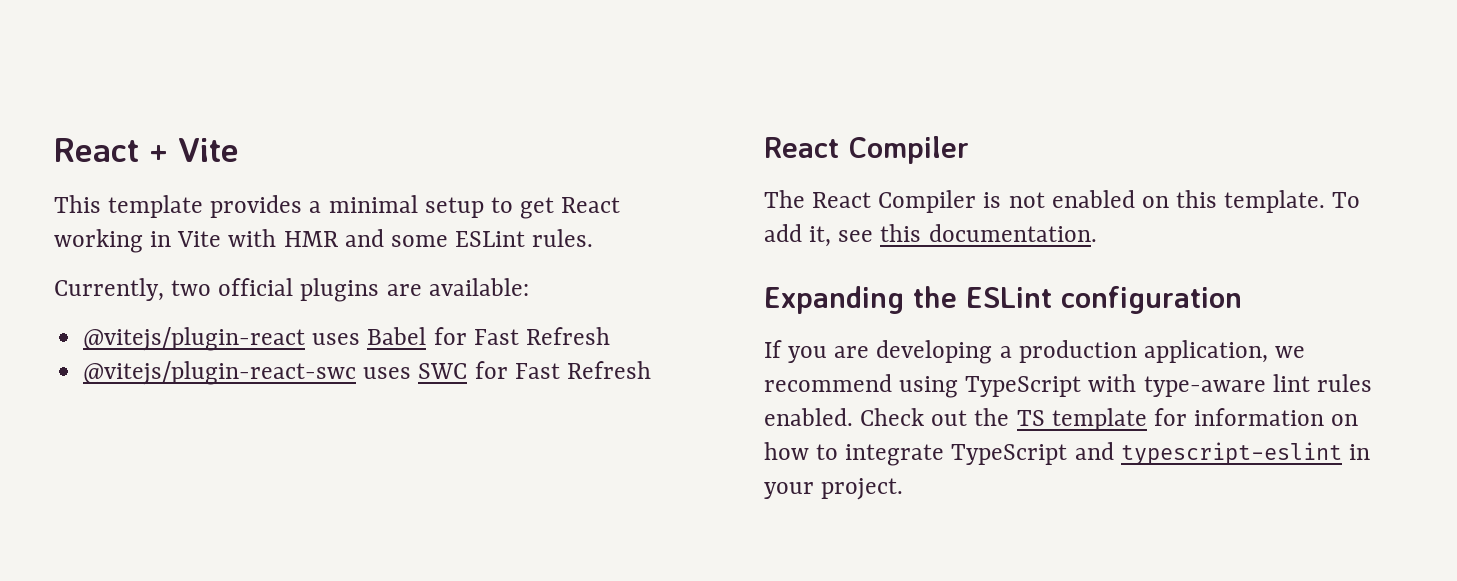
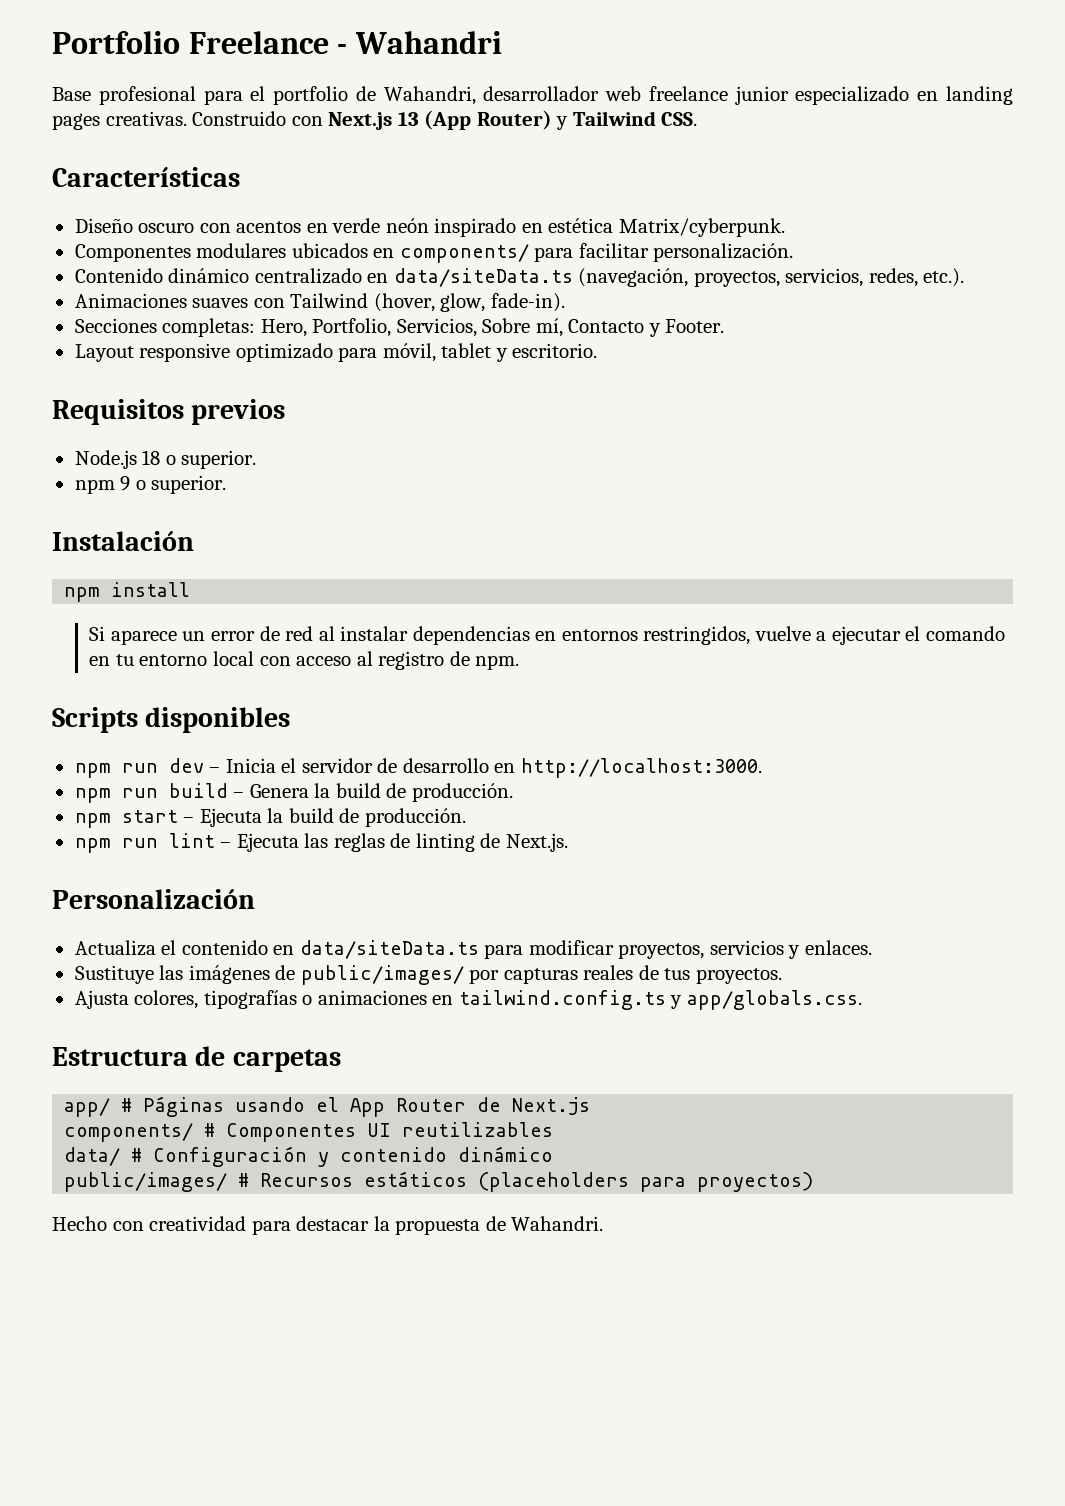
- React + Vite
- This template provides a minimal setup to get React working in Vite with HMR and some ESLint rules.
- Currently, two official plugins are available:
- @vitejs/plugin-react uses Babel for Fast Refresh
- @vitejs/plugin-react-swc uses SWC for Fast Refresh
- React Compiler
- The React Compiler is not enabled on this template. To add it, see this documentation.
- Expanding the ESLint configuration
- If you are developing a production application, we recommend using TypeScript with type-aware lint rules enabled. Check out the TS template for information on how to integrate TypeScript and typescript-eslint in your project.
+ Portfolio Freelance - Wahandri
+ Base profesional para el portfolio de Wahandri, desarrollador web freelance junior especializado en landing pages creativas. Construido con Next.js 13 (App Router) y Tailwind CSS.
+ Características
+ Diseño oscuro con acentos en verde neón inspirado en estética Matrix/cyberpunk.
+ Componentes modulares ubicados en components/ para facilitar personalización.
+ Contenido dinámico centralizado en data/siteData.ts (navegación, proyectos, servicios, redes, etc.).
+ Animaciones suaves con Tailwind (hover, glow, fade-in).
+ Secciones completas: Hero, Portfolio, Servicios, Sobre mí, Contacto y Footer.
+ Layout responsive optimizado para móvil, tablet y escritorio.
+ Requisitos previos
+ Node.js 18 o superior.
+ npm 9 o superior.
+ Instalación
+ npm install
+ Si aparece un error de red al instalar dependencias en entornos restringidos, vuelve a ejecutar el comando en tu entorno local con acceso al registro de npm.
+ Scripts disponibles
+ npm run dev – Inicia el servidor de desarrollo en http://localhost:3000.
+ npm run build – Genera la build de producción.
+ npm start – Ejecuta la build de producción.
+ npm run lint – Ejecuta las reglas de linting de Next.js.
+ Personalización
+ Actualiza el contenido en data/siteData.ts para modificar proyectos, servicios y enlaces.
+ Sustituye las imágenes de public/images/ por capturas reales de tus proyectos.
+ Ajusta colores, tipografías o animaciones en tailwind.config.ts y app/globals.css.
+ Estructura de carpetas
+ app/ # Páginas usando el App Router de Next.js
+ components/ # Componentes UI reutilizables
+ data/ # Configuración y contenido dinámico
+ public/images/ # Recursos estáticos (placeholders para proyectos)
+ Hecho con creatividad para destacar la propuesta de Wahandri.

